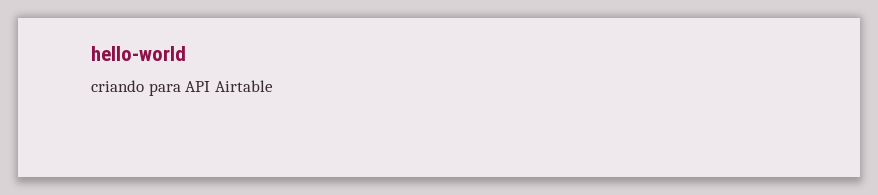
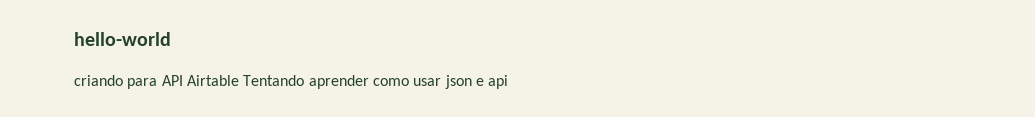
- criando para API Airtable
+ criando para API Airtable Tentando aprender como usar json e api

